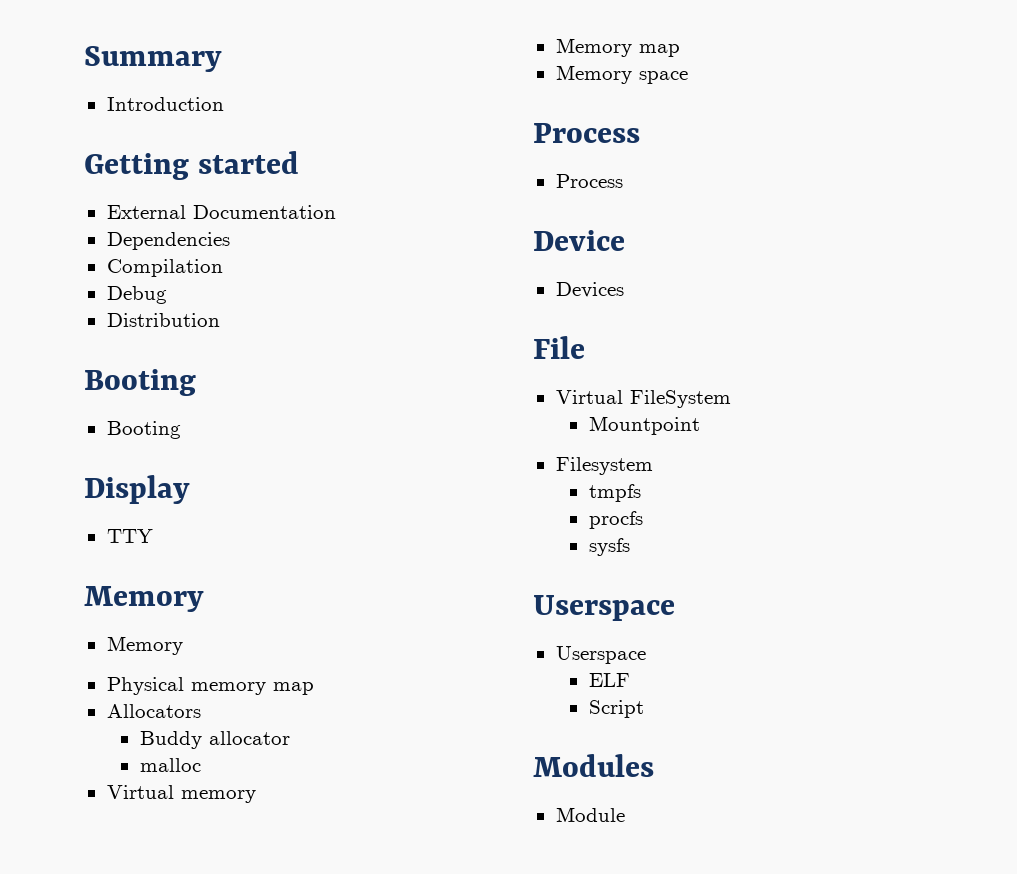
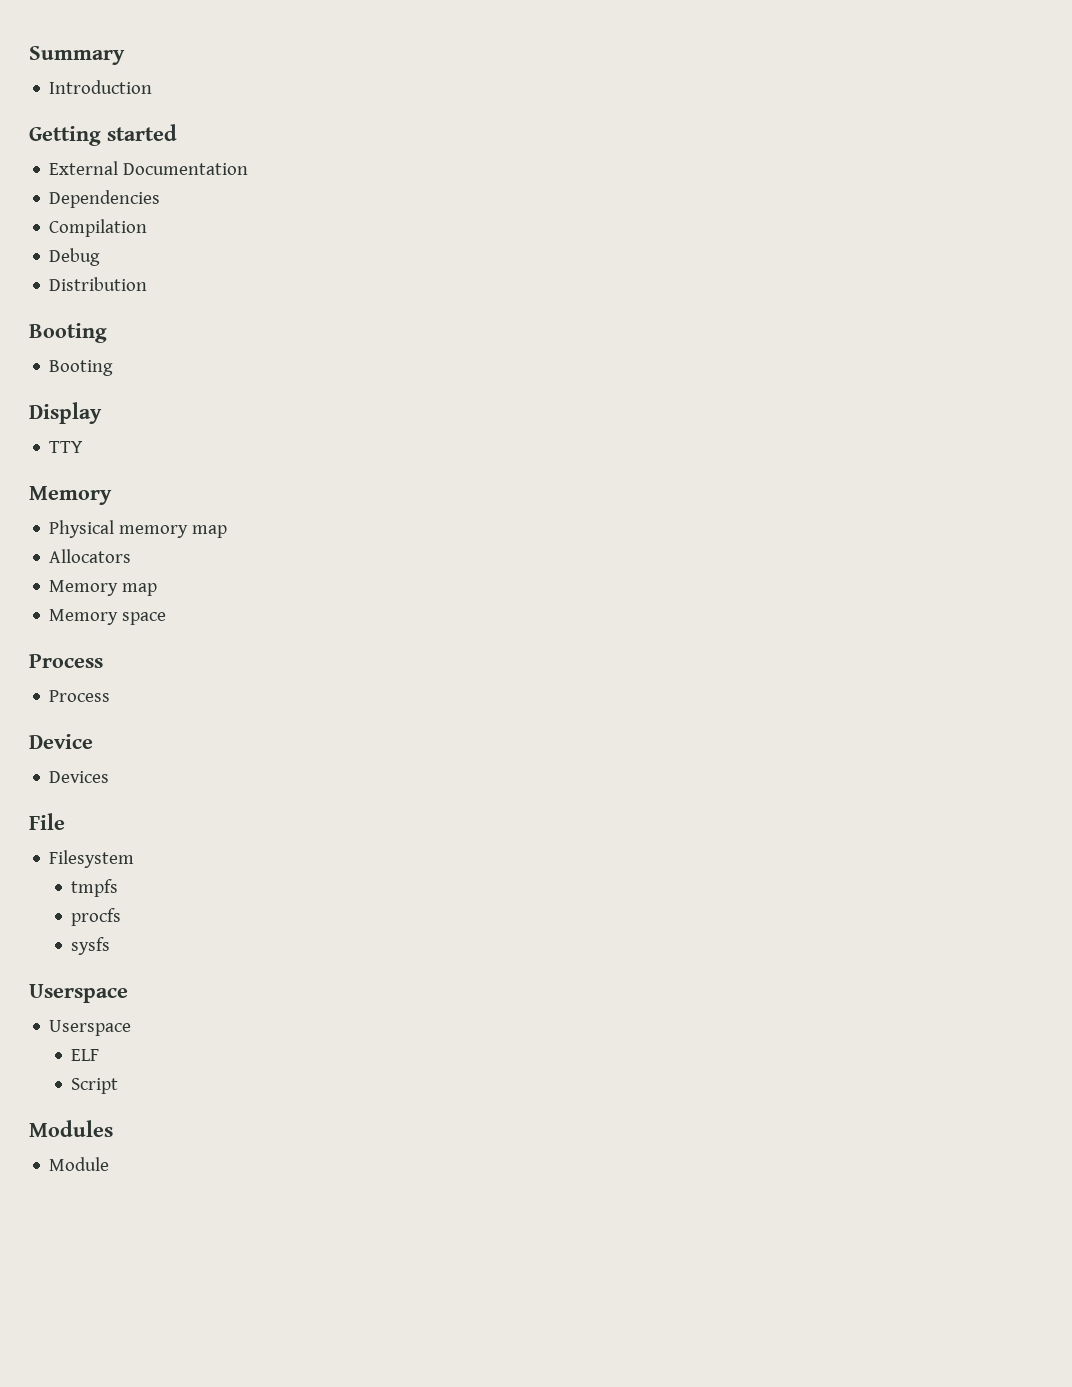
  TTY
- Memory
- Buddy allocator
- malloc
- Virtual memory
- Virtual FileSystem
- Mountpoint

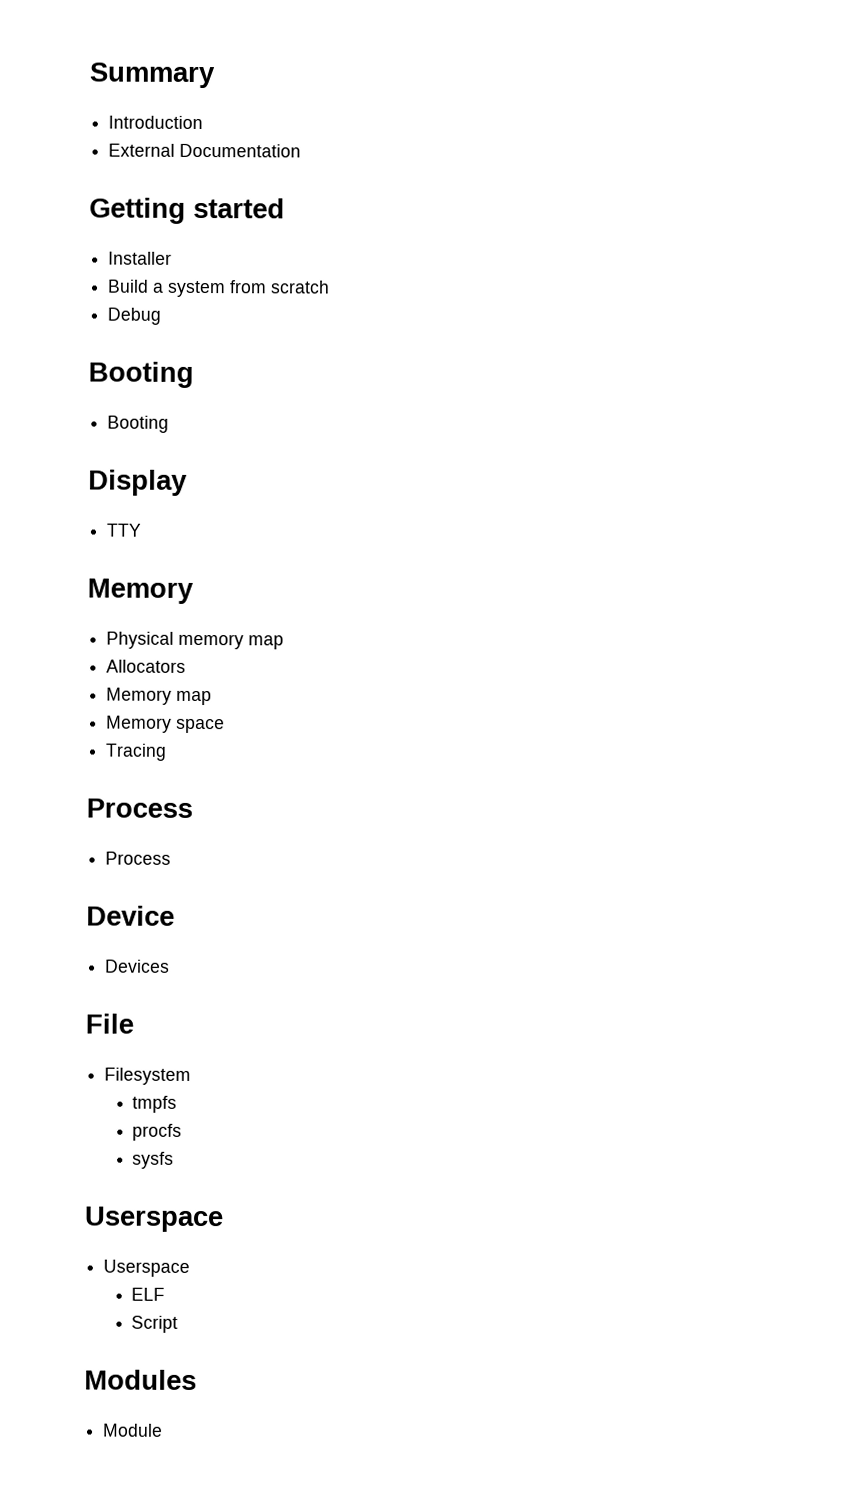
+ External Documentation
- External Documentation
- Dependencies
- Compilation
+ Installer
+ Build a system from scratch
- Distribution
+ Tracing

